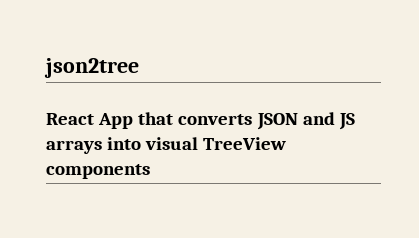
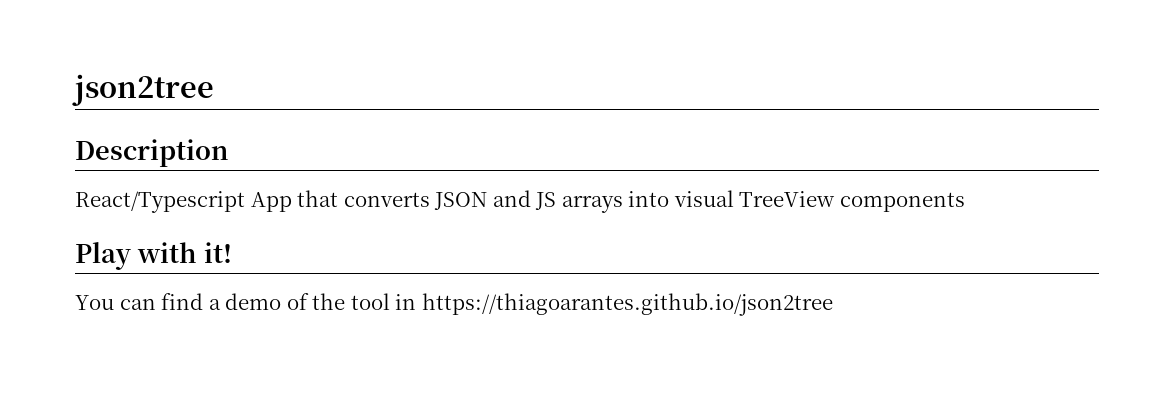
- React App that converts JSON and JS arrays into visual TreeView components
+ Description
+ React/Typescript App that converts JSON and JS arrays into visual TreeView components
+ Play with it!
+ You can find a demo of the tool in https://thiagoarantes.github.io/json2tree

